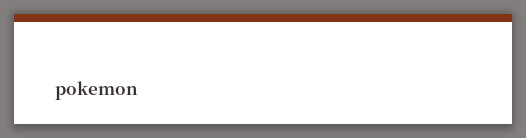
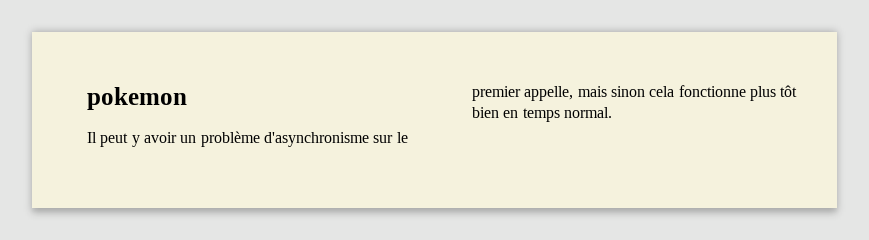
+ Il peut y avoir un problème d'asynchronisme sur le premier appelle, mais sinon cela fonctionne plus tôt bien en temps normal.

